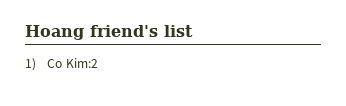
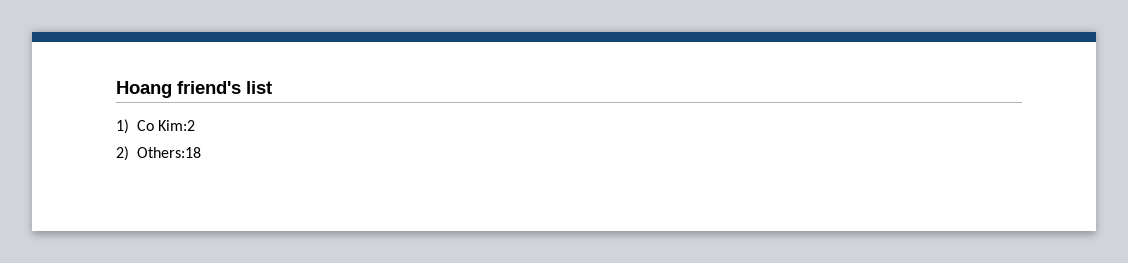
+ 2) Others:18

